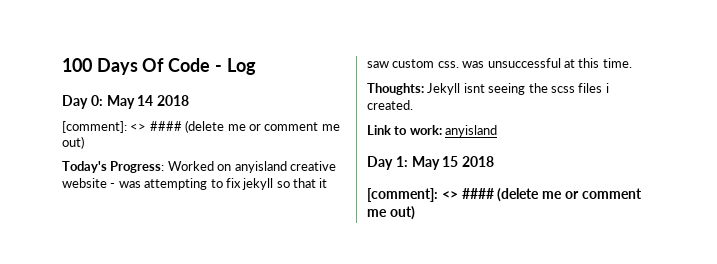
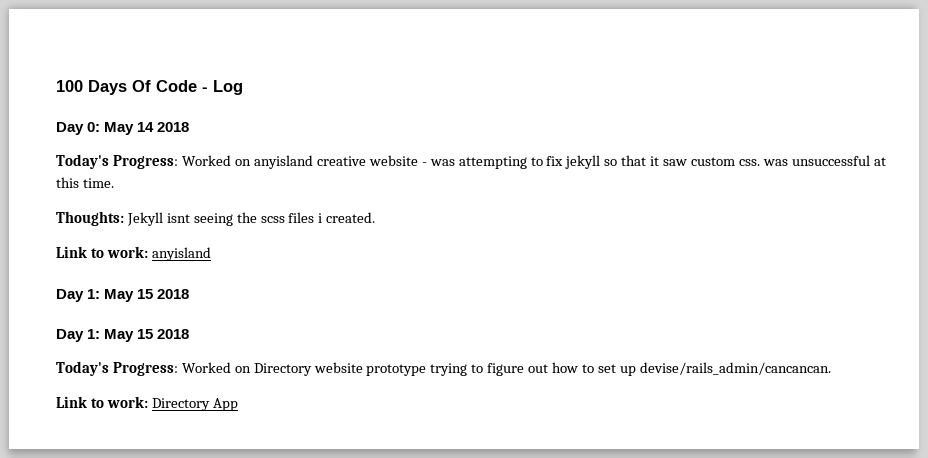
  Day 0: May 14 2018
- [comment]: <> #### (delete me or comment me out)
  Link to work: anyisland
  Day 1: May 15 2018
- [comment]: <> #### (delete me or comment me out)
+ Day 1: May 15 2018
+ Today's Progress: Worked on Directory website prototype trying to figure out how to set up devise/rails_admin/cancancan.
+ Link to work: Directory App

